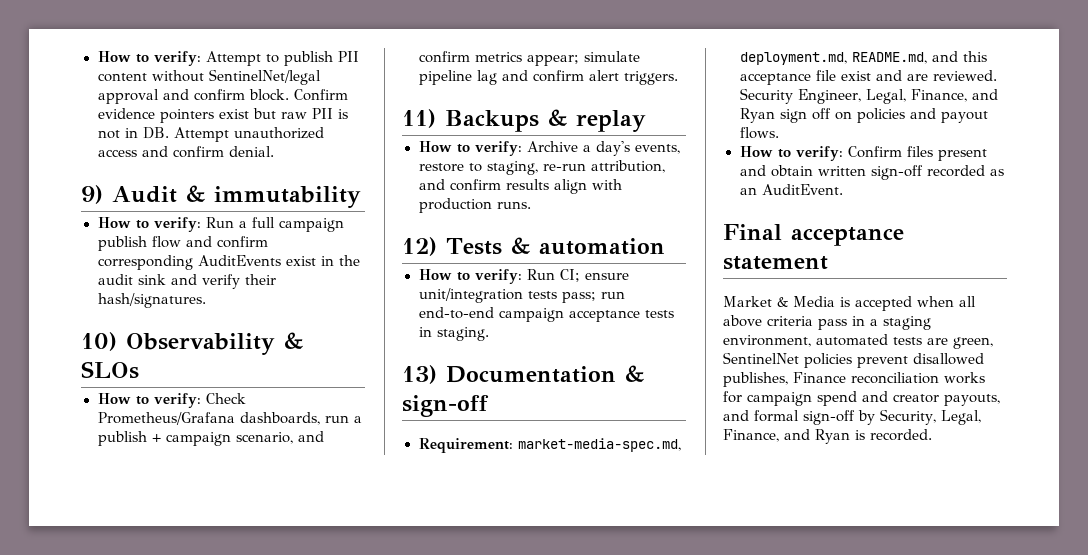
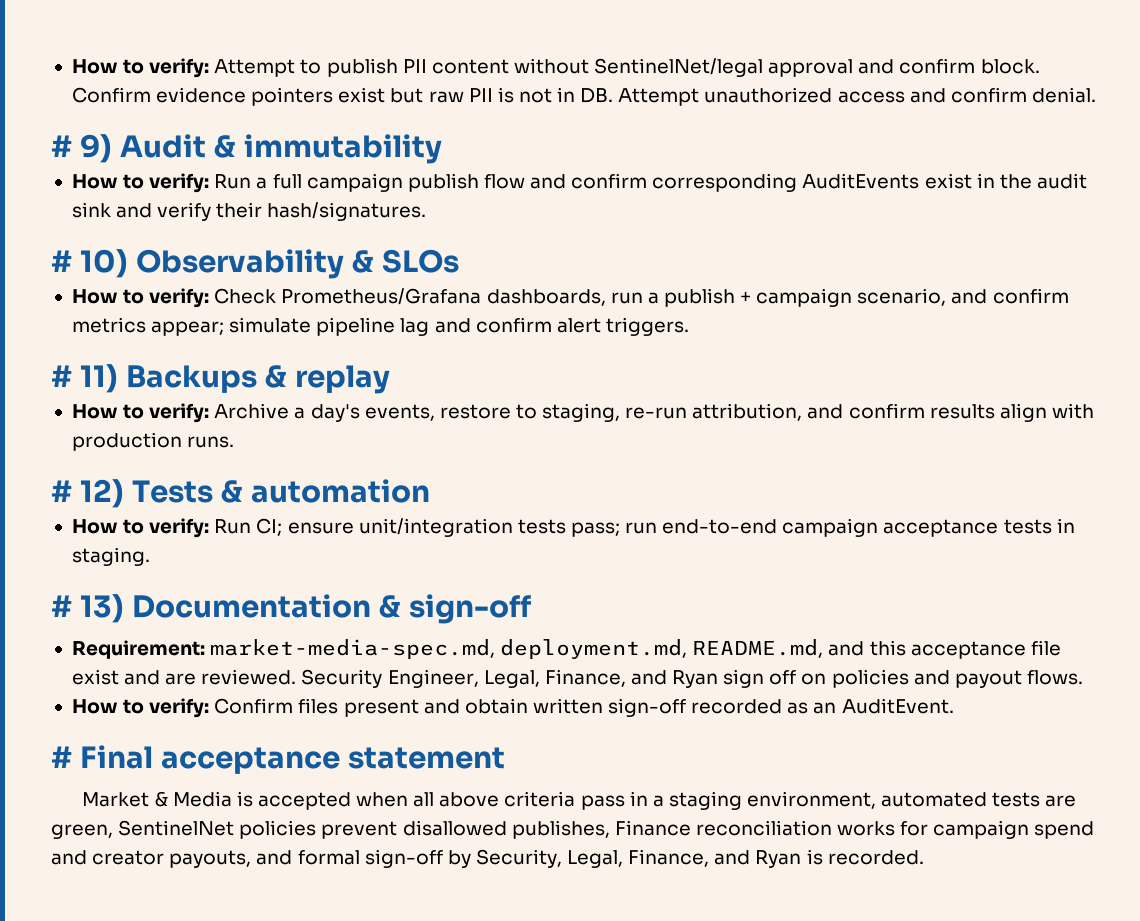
- 9) Audit & immutability
+ # 9) Audit & immutability
- 10) Observability & SLOs
+ # 10) Observability & SLOs
- 11) Backups & replay
+ # 11) Backups & replay
- 12) Tests & automation
+ # 12) Tests & automation
- 13) Documentation & sign-off
+ # 13) Documentation & sign-off
- Final acceptance statement
+ # Final acceptance statement

